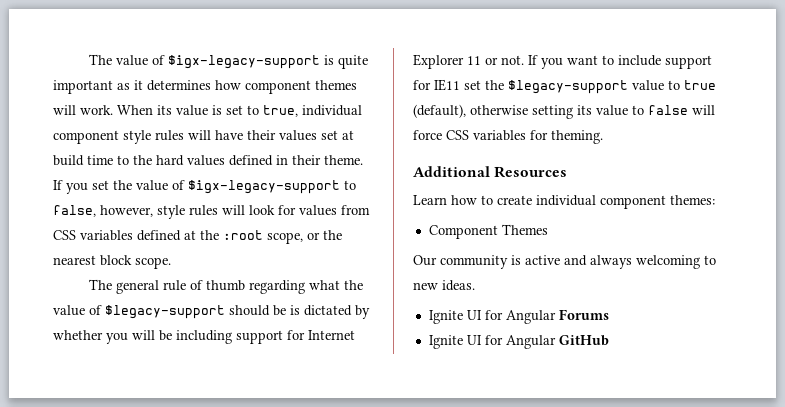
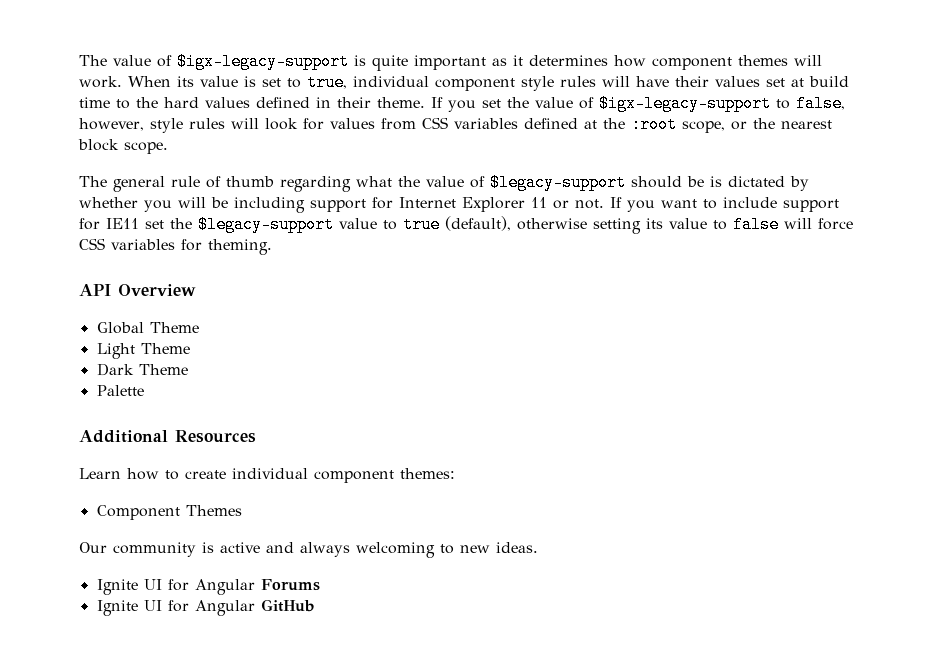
+ API Overview
+ Global Theme
+ Light Theme
+ Dark Theme
+ Palette

